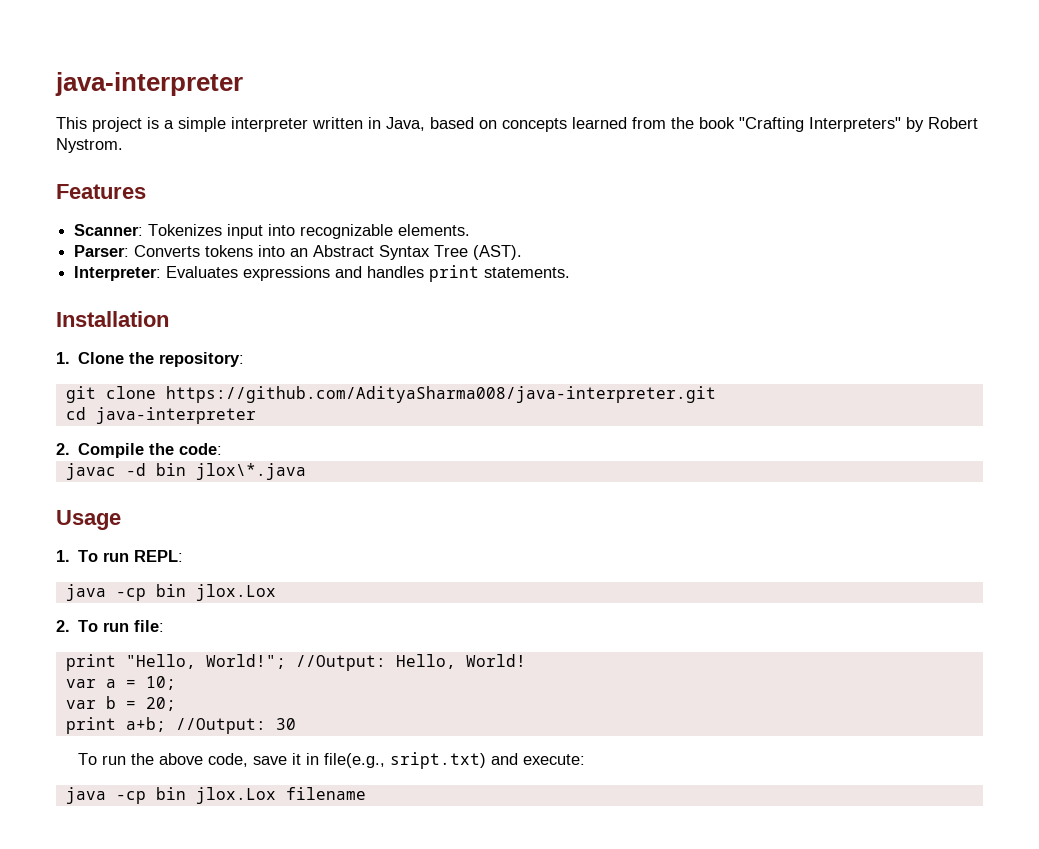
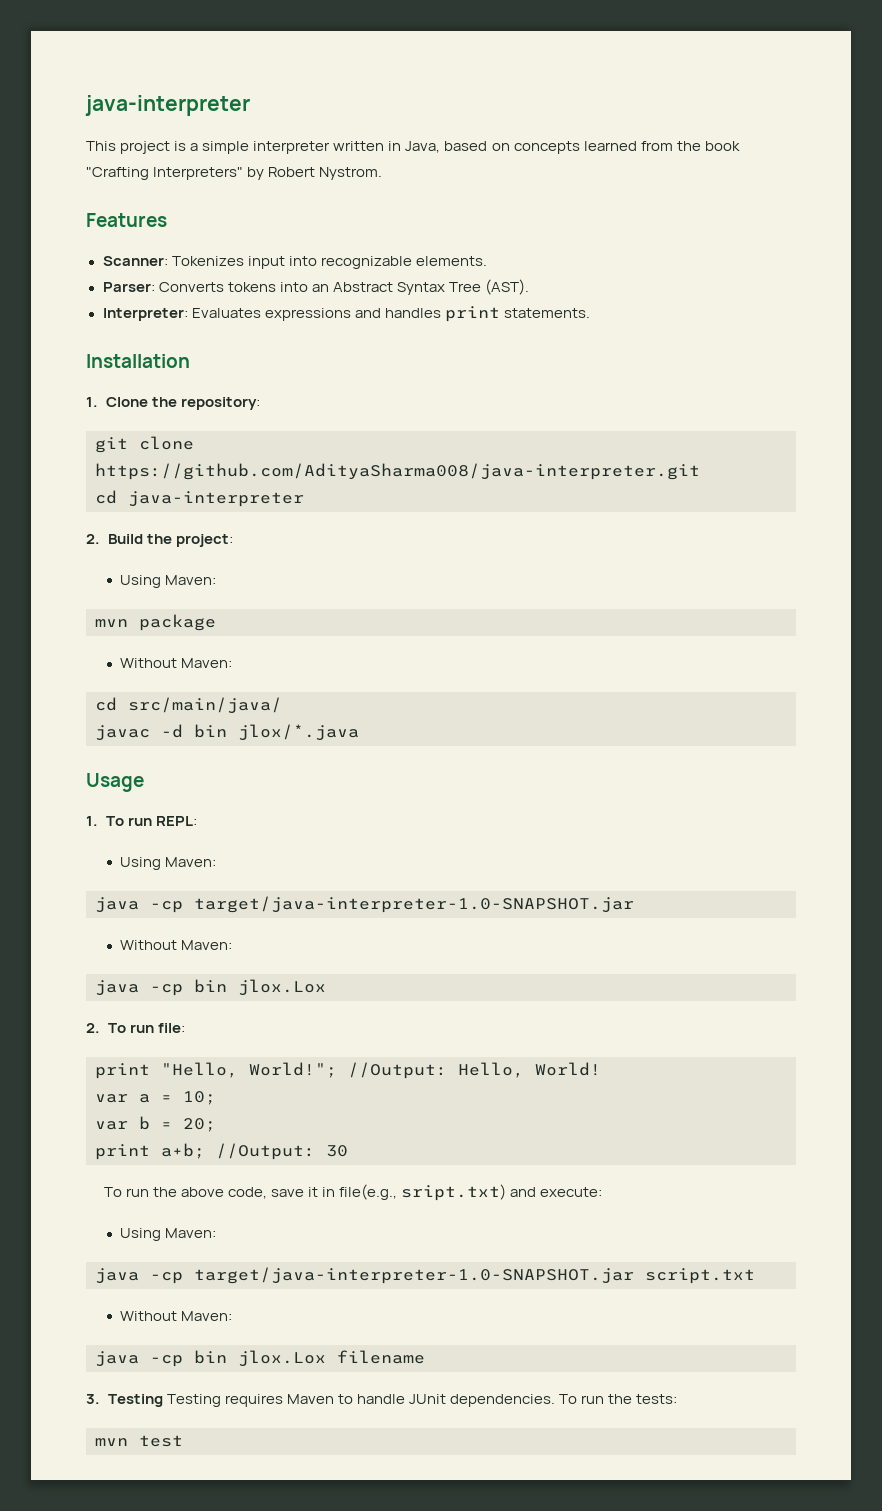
- 2. Compile the code:
+ 2. Build the project:
+ Using Maven:
+ mvn package
+ Without Maven:
+ cd src/main/java/
- javac -d bin jlox\*.java
+ javac -d bin jlox/*.java
  1. To run REPL:
+ Using Maven:
+ java -cp target/java-interpreter-1.0-SNAPSHOT.jar
+ Without Maven:
  To run the above code, save it in file(e.g., sript.txt) and execute:
+ Using Maven:
+ java -cp target/java-interpreter-1.0-SNAPSHOT.jar script.txt
+ Without Maven:
+ 3. Testing Testing requires Maven to handle JUnit dependencies. To run the tests:
+ mvn test

